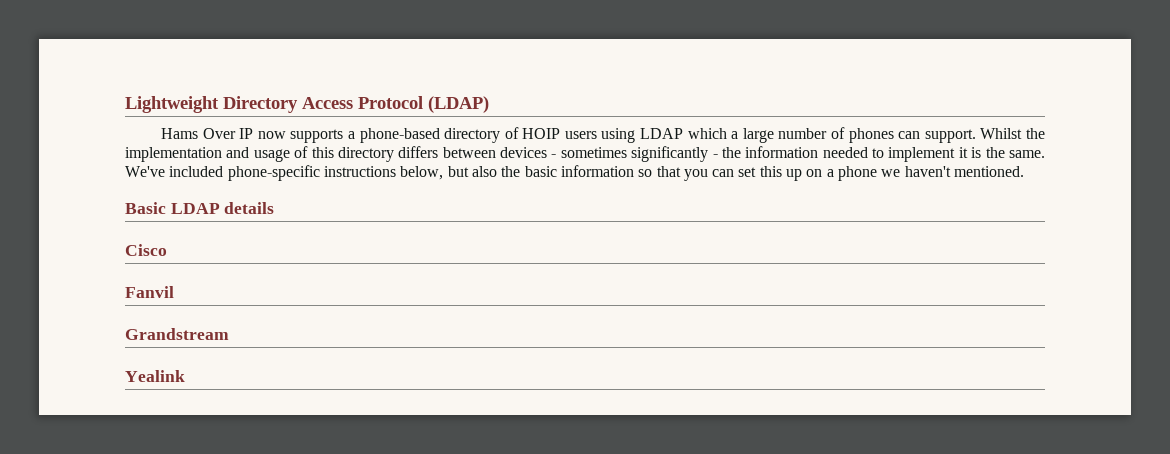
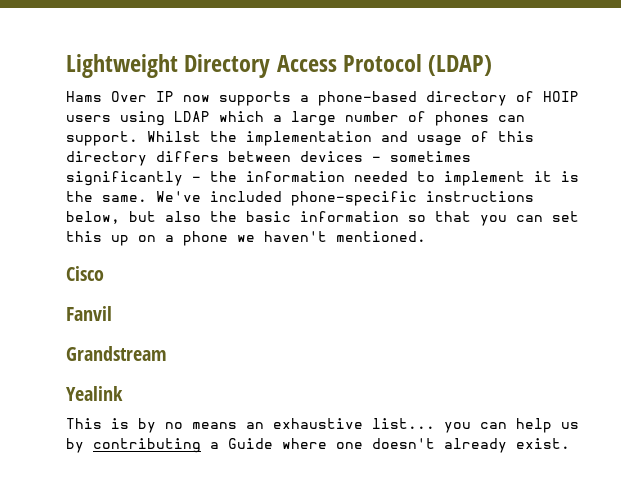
- Basic LDAP details
+ This is by no means an exhaustive list... you can help us by contributing a Guide where one doesn't already exist.

